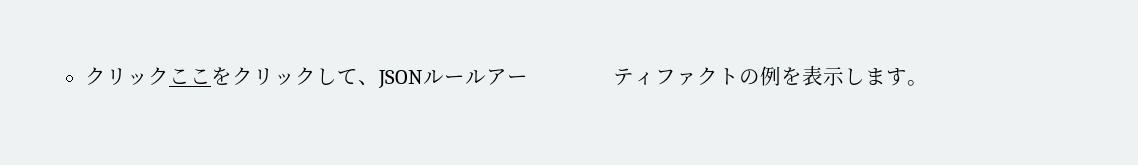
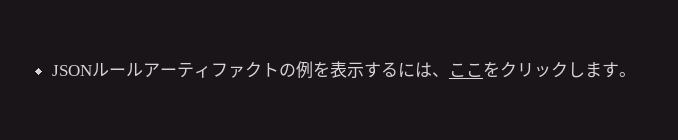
- クリックここをクリックして、JSONルールアーティファクトの例を表示します。
+ JSONルールアーティファクトの例を表示するには、ここをクリックします。

